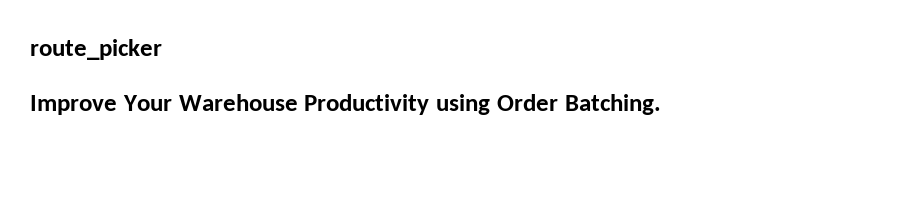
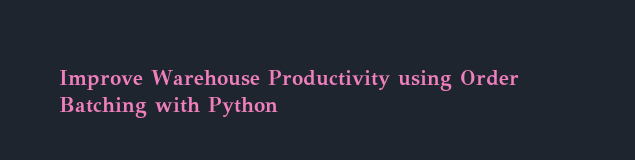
- route_picker
- Improve Your Warehouse Productivity using Order Batching.
+ Improve Warehouse Productivity using Order Batching with Python

